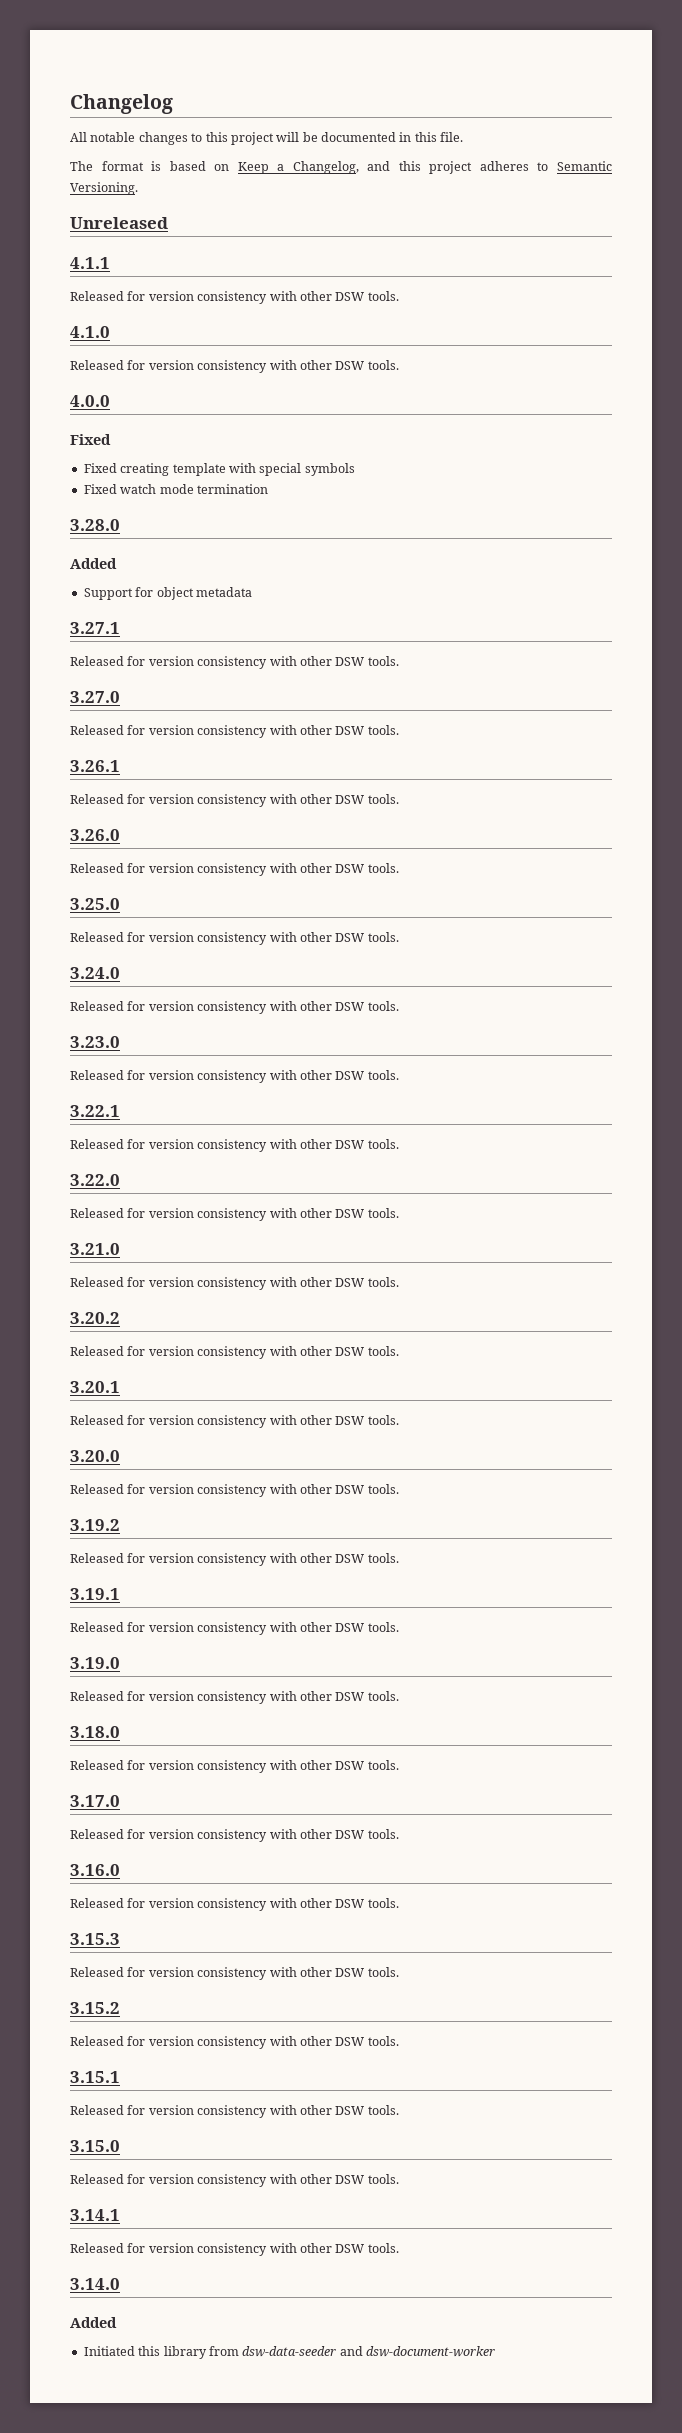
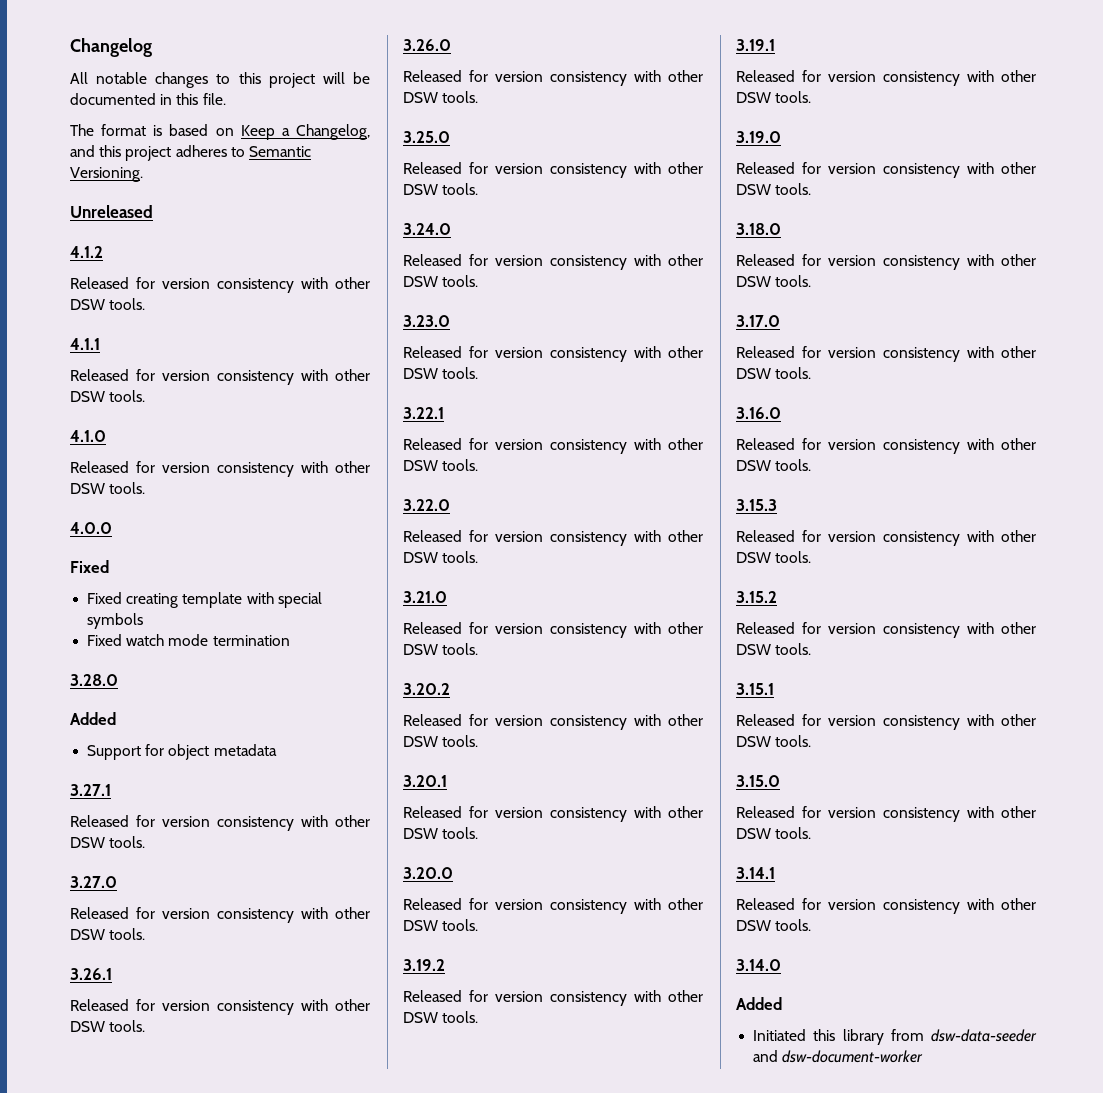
+ 4.1.2
+ Released for version consistency with other DSW tools.

